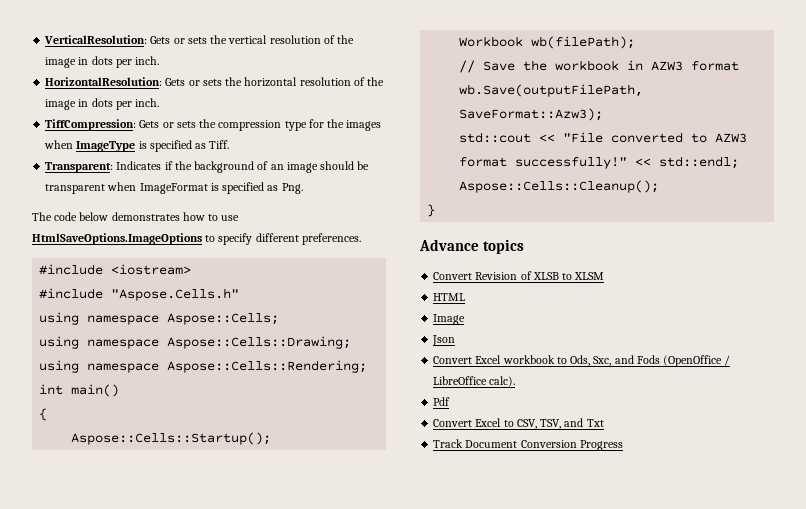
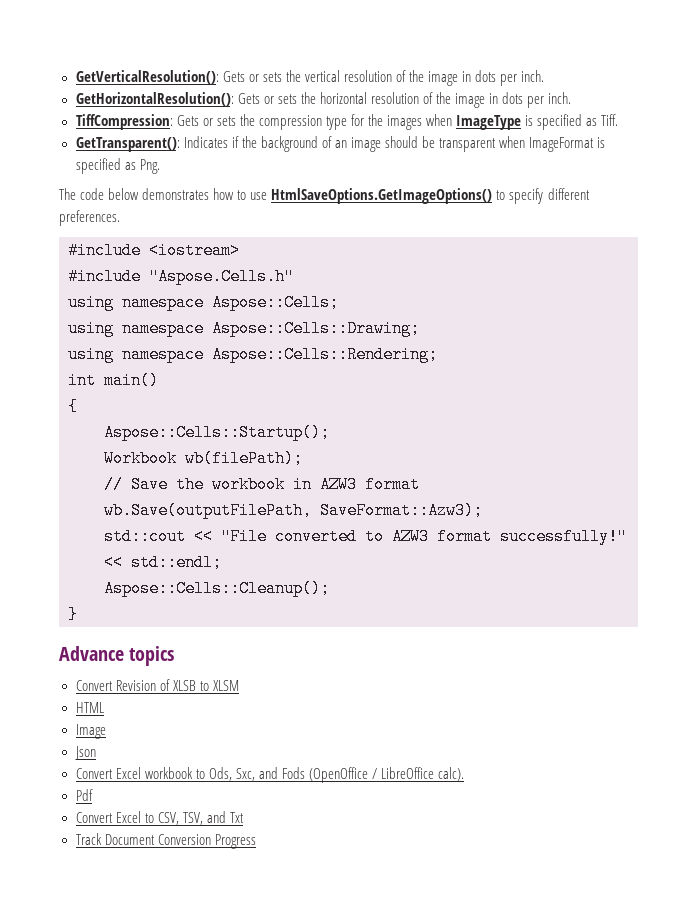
- VerticalResolution: Gets or sets the vertical resolution of the image in dots per inch.
+ GetVerticalResolution(): Gets or sets the vertical resolution of the image in dots per inch.
- HorizontalResolution: Gets or sets the horizontal resolution of the image in dots per inch.
+ GetHorizontalResolution(): Gets or sets the horizontal resolution of the image in dots per inch.
- Transparent: Indicates if the background of an image should be transparent when ImageFormat is specified as Png.
+ GetTransparent(): Indicates if the background of an image should be transparent when ImageFormat is specified as Png.
- The code below demonstrates how to use HtmlSaveOptions.ImageOptions to specify different preferences.
+ The code below demonstrates how to use HtmlSaveOptions.GetImageOptions() to specify different preferences.

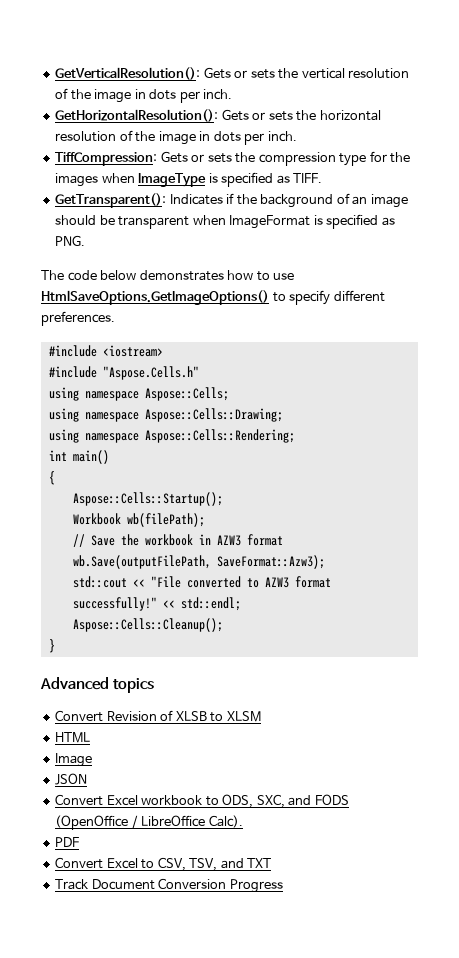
- TiffCompression: Gets or sets the compression type for the images when ImageType is specified as Tiff.
+ TiffCompression: Gets or sets the compression type for the images when ImageType is specified as TIFF.
- GetTransparent(): Indicates if the background of an image should be transparent when ImageFormat is specified as Png.
+ GetTransparent(): Indicates if the background of an image should be transparent when ImageFormat is specified as PNG.
- Advance topics
+ Advanced topics
- Json
+ JSON
- Convert Excel workbook to Ods, Sxc, and Fods (OpenOffice / LibreOffice calc).
- Pdf
+ Convert Excel workbook to ODS, SXC, and FODS (OpenOffice / LibreOffice Calc).
+ PDF
- Convert Excel to CSV, TSV, and Txt
+ Convert Excel to CSV, TSV, and TXT

